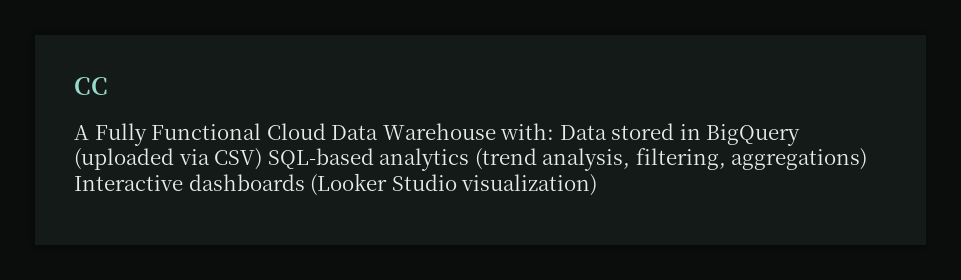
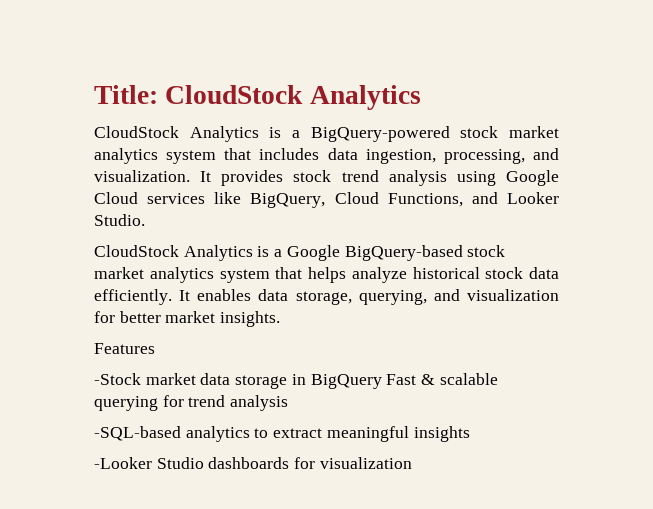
- CC
- A Fully Functional Cloud Data Warehouse with: Data stored in BigQuery (uploaded via CSV) SQL-based analytics (trend analysis, filtering, aggregations) Interactive dashboards (Looker Studio visualization)
+ Title: CloudStock Analytics
+ CloudStock Analytics is a BigQuery-powered stock market analytics system that includes data ingestion, processing, and visualization. It provides stock trend analysis using Google Cloud services like BigQuery, Cloud Functions, and Looker Studio.
+ CloudStock Analytics is a Google BigQuery-based stock market analytics system that helps analyze historical stock data efficiently. It enables data storage, querying, and visualization for better market insights.
+ Features
+ -Stock market data storage in BigQuery Fast & scalable querying for trend analysis
+ -SQL-based analytics to extract meaningful insights
+ -Looker Studio dashboards for visualization

